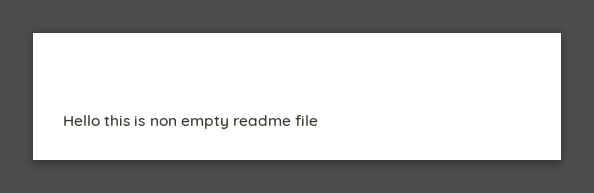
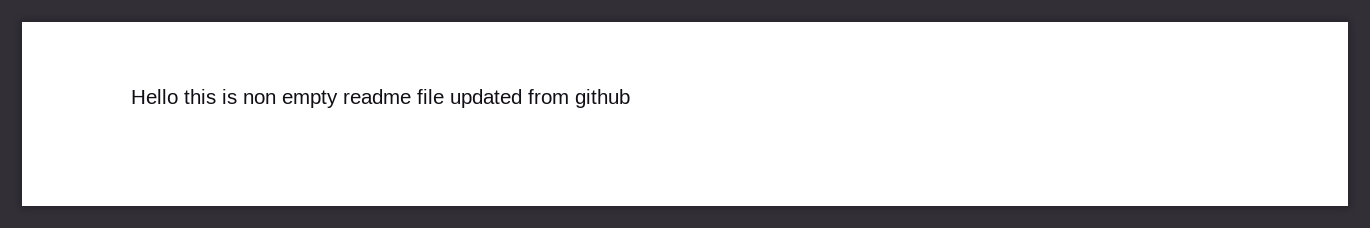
- Hello this is non empty readme file
+ Hello this is non empty readme file updated from github

